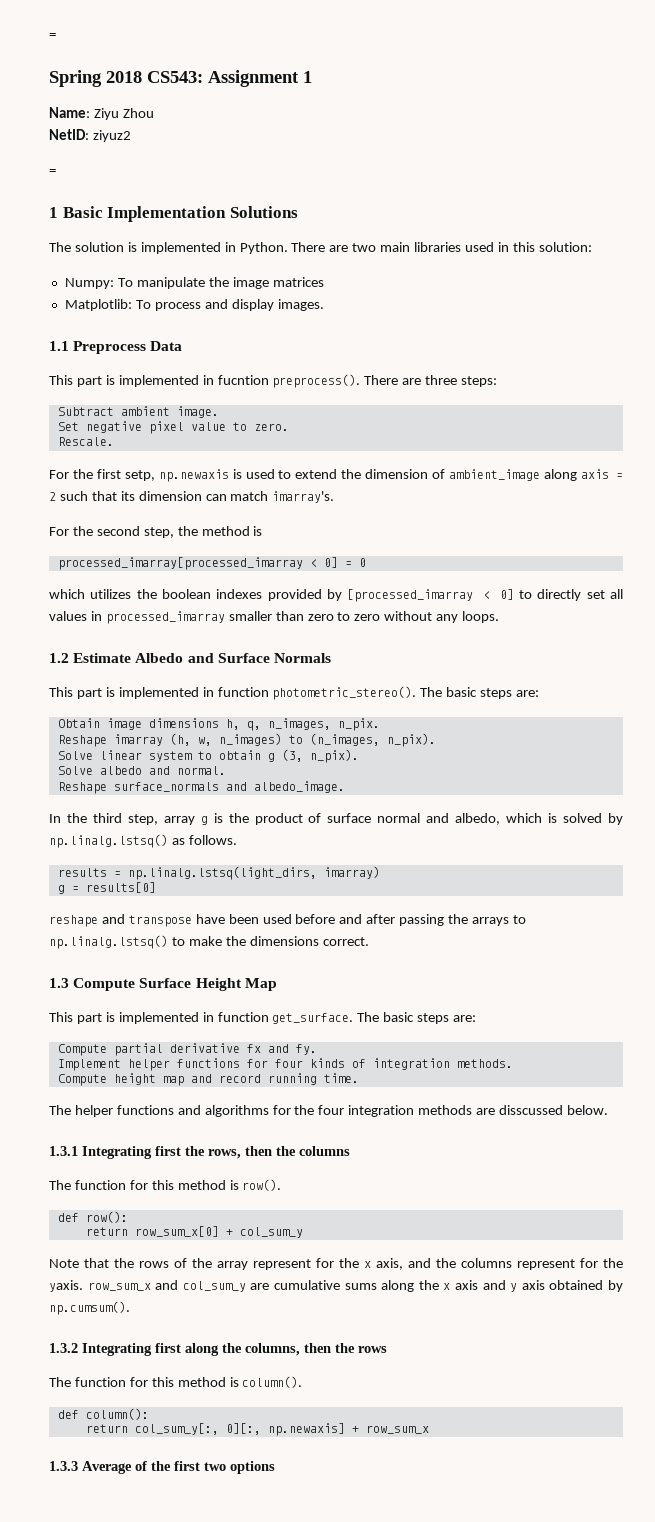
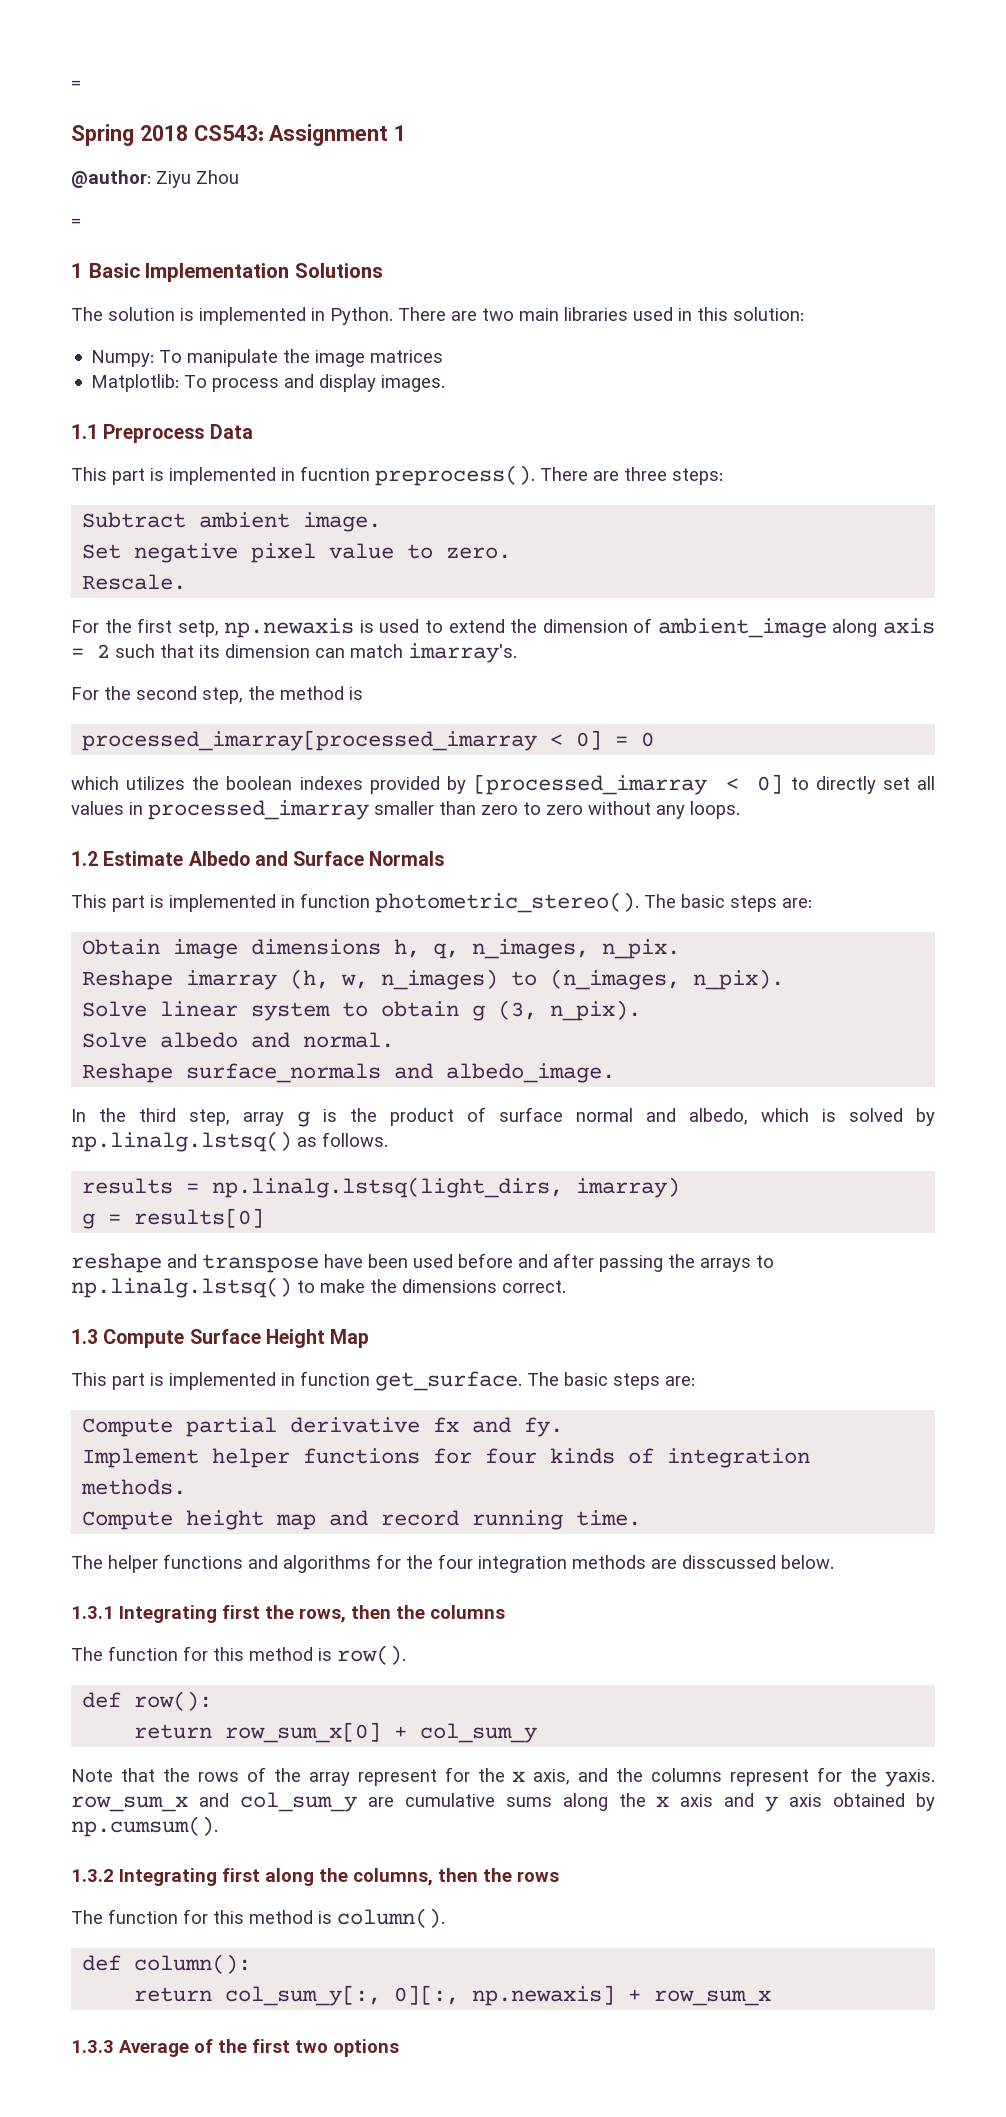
- Name: Ziyu Zhou
+ @author: Ziyu Zhou
- NetID: ziyuz2

